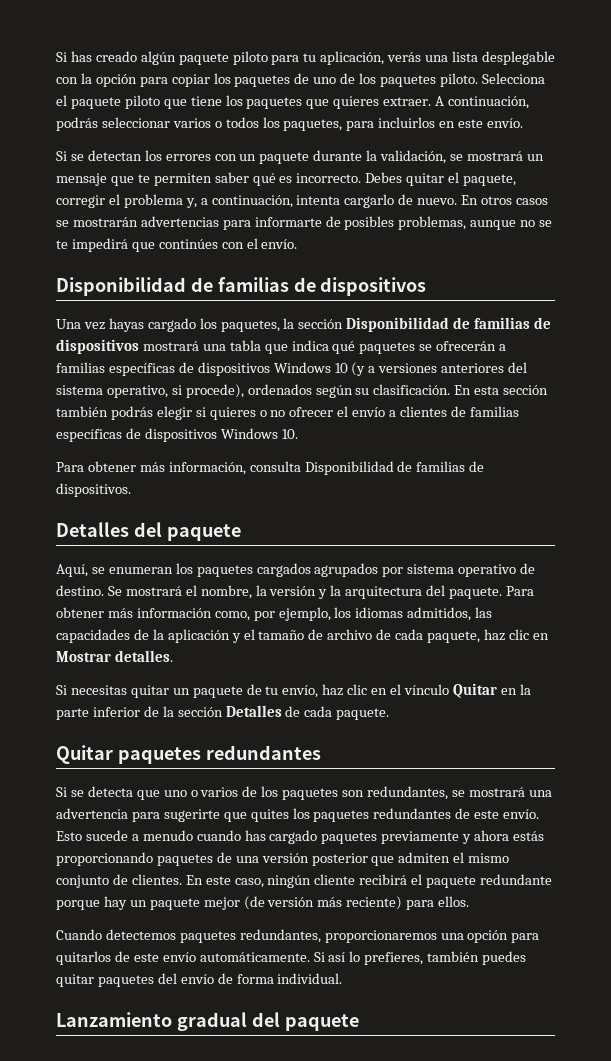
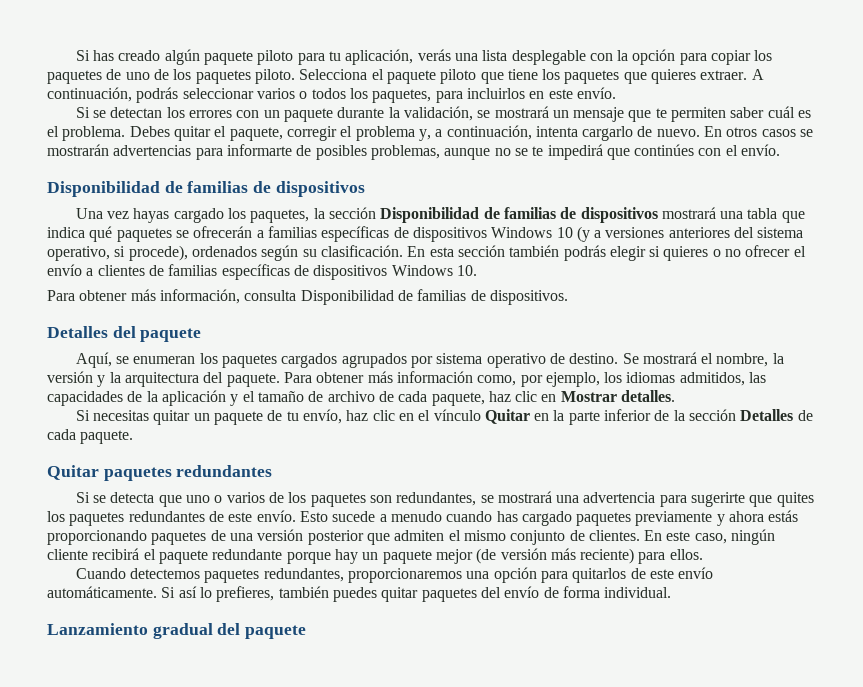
- Si se detectan los errores con un paquete durante la validación, se mostrará un mensaje que te permiten saber qué es incorrecto.
+ Si se detectan los errores con un paquete durante la validación, se mostrará un mensaje que te permiten saber cuál es el problema.

